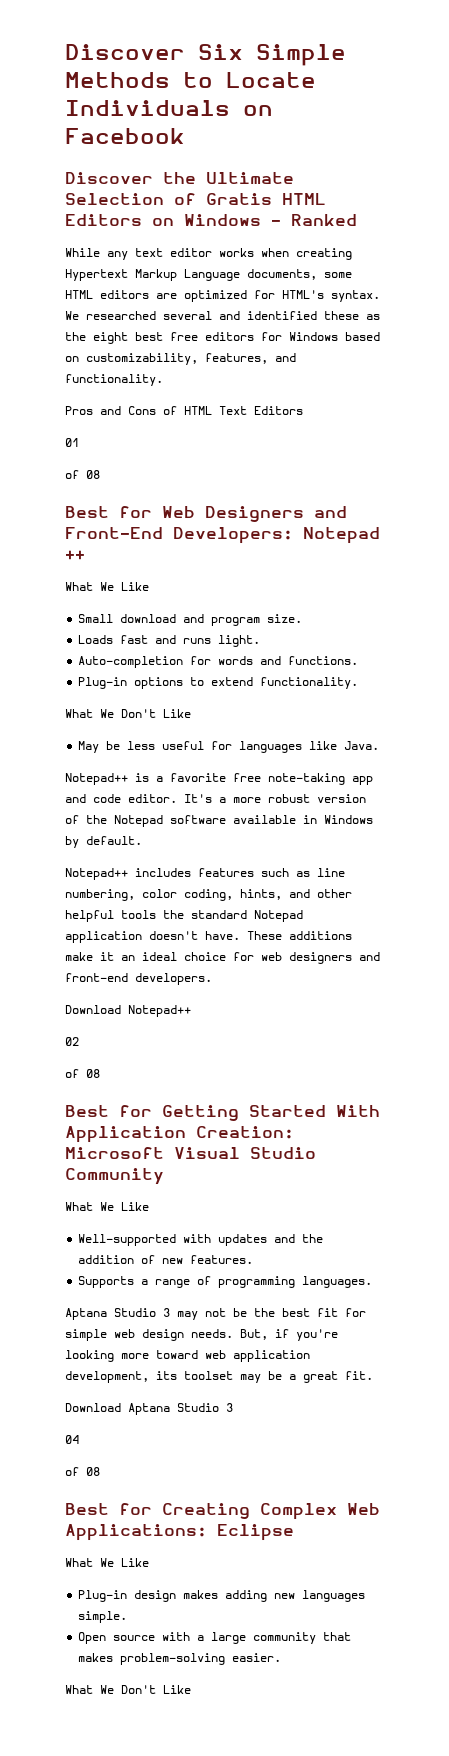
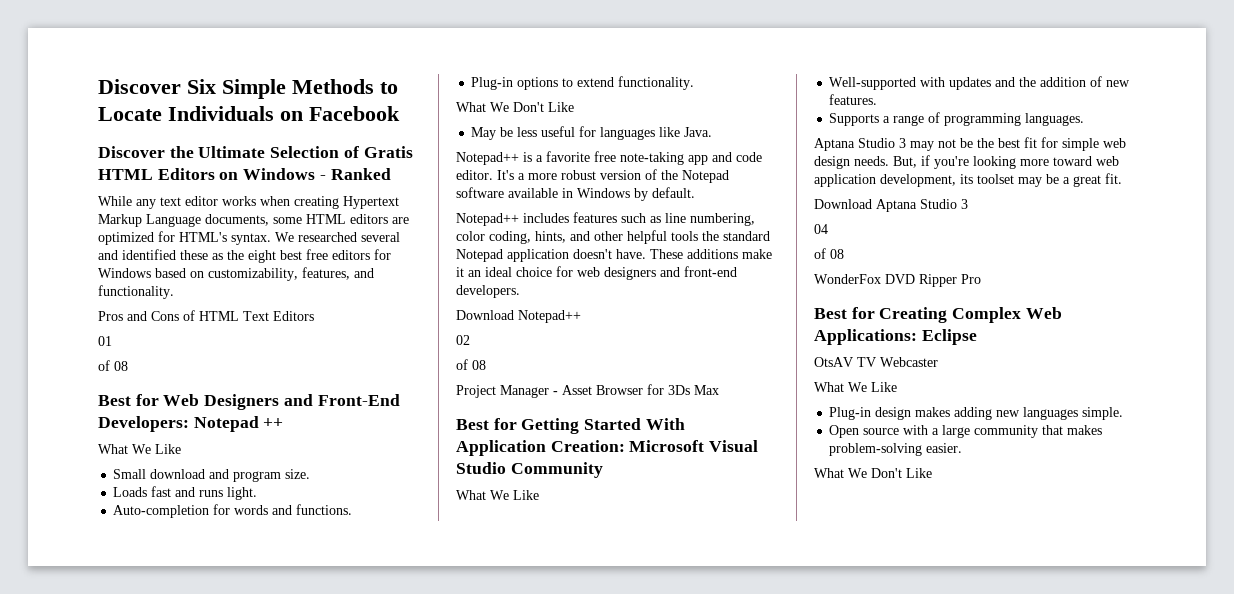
+ Project Manager - Asset Browser for 3Ds Max
+ WonderFox DVD Ripper Pro
+ OtsAV TV Webcaster

